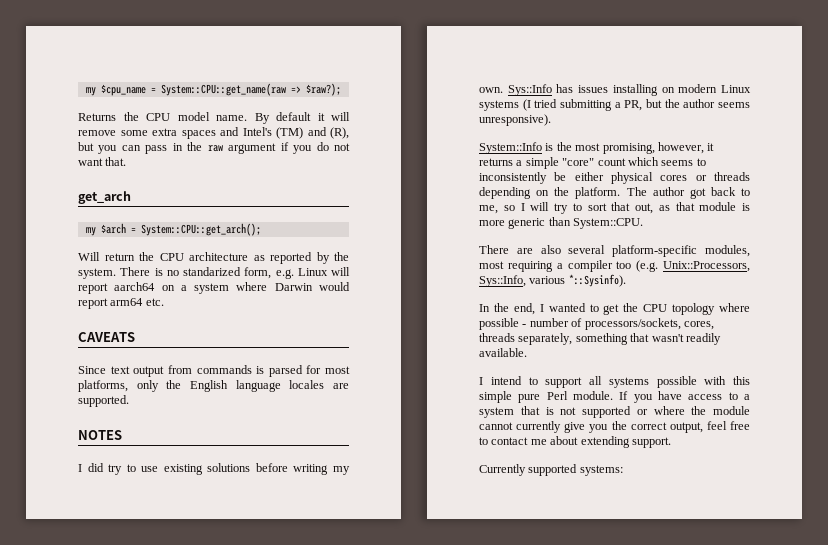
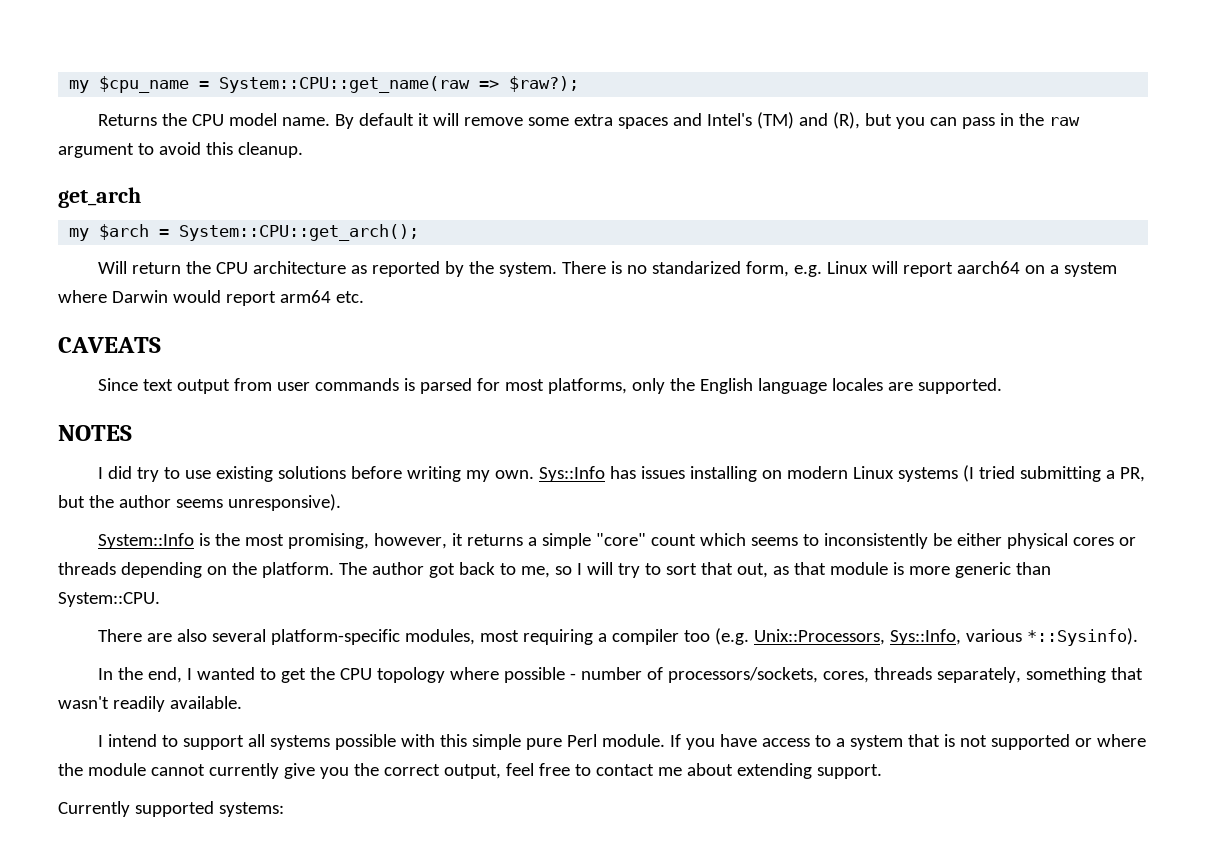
- By default it will remove some extra spaces and Intel's (TM) and (R), but you can pass in the raw argument if you do not want that.
+ By default it will remove some extra spaces and Intel's (TM) and (R), but you can pass in the raw argument to avoid this cleanup.
- Since text output from commands is parsed for most platforms, only the English language locales are supported.
+ Since text output from user commands is parsed for most platforms, only the English language locales are supported.

